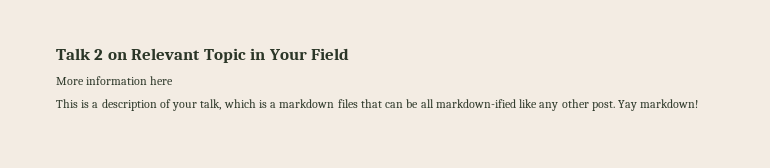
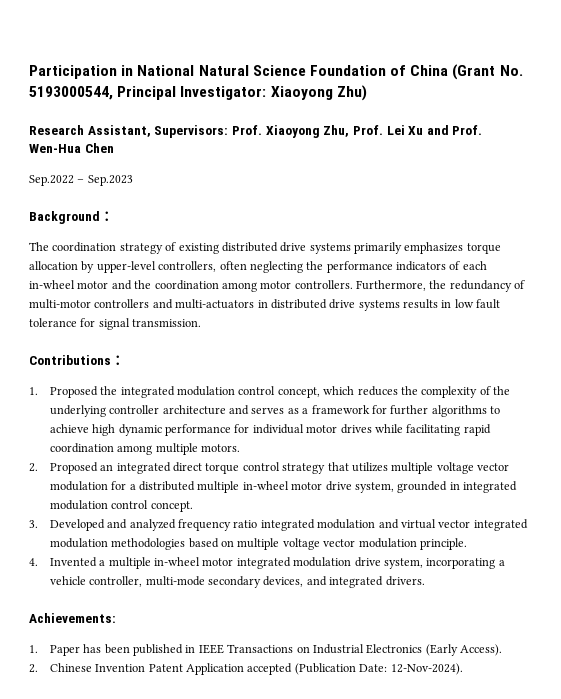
- Talk 2 on Relevant Topic in Your Field
- More information here
- This is a description of your talk, which is a markdown files that can be all markdown-ified like any other post. Yay markdown!
+ Participation in National Natural Science Foundation of China (Grant No. 5193000544, Principal Investigator: Xiaoyong Zhu)
+ Research Assistant, Supervisors: Prof. Xiaoyong Zhu, Prof. Lei Xu and Prof. Wen-Hua Chen
+ Sep.2022 – Sep.2023
+ Background：
+ The coordination strategy of existing distributed drive systems primarily emphasizes torque allocation by upper-level controllers, often neglecting the performance indicators of each in-wheel motor and the coordination among motor controllers. Furthermore, the redundancy of multi-motor controllers and multi-actuators in distributed drive systems results in low fault tolerance for signal transmission.
+ Contributions：
+ 1. Proposed the integrated modulation control concept, which reduces the complexity of the underlying controller architecture and serves as a framework for further algorithms to achieve high dynamic performance for individual motor drives while facilitating rapid coordination among multiple motors.
+ 2. Proposed an integrated direct torque control strategy that utilizes multiple voltage vector modulation for a distributed multiple in-wheel motor drive system, grounded in integrated modulation control concept.
+ 3. Developed and analyzed frequency ratio integrated modulation and virtual vector integrated modulation methodologies based on multiple voltage vector modulation principle.
+ 4. Invented a multiple in-wheel motor integrated modulation drive system, incorporating a vehicle controller, multi-mode secondary devices, and integrated drivers.
+ Achievements:
+ 1. Paper has been published in IEEE Transactions on Industrial Electronics (Early Access).
+ 2. Chinese Invention Patent Application accepted (Publication Date: 12-Nov-2024).

